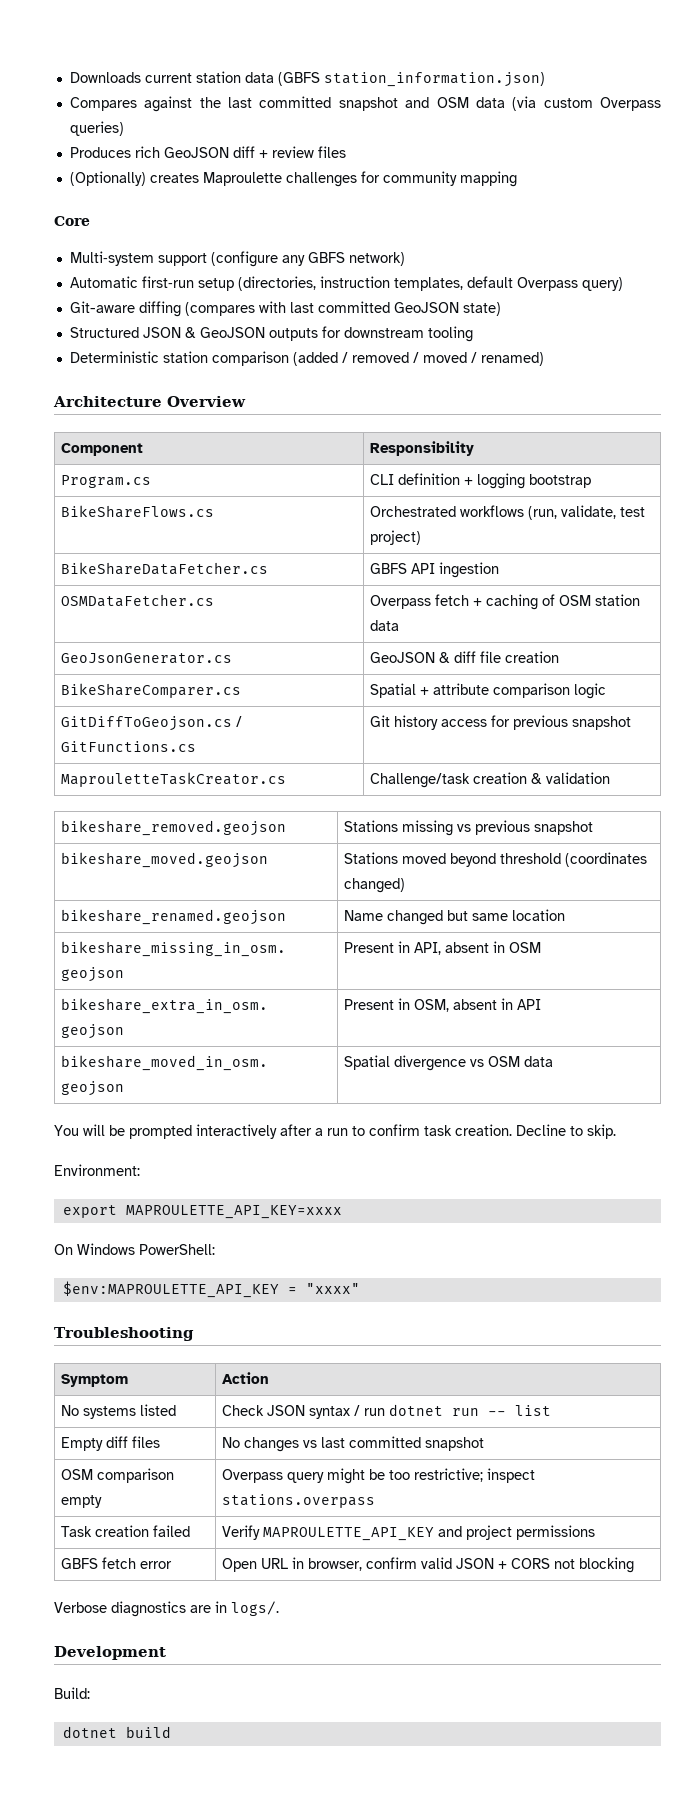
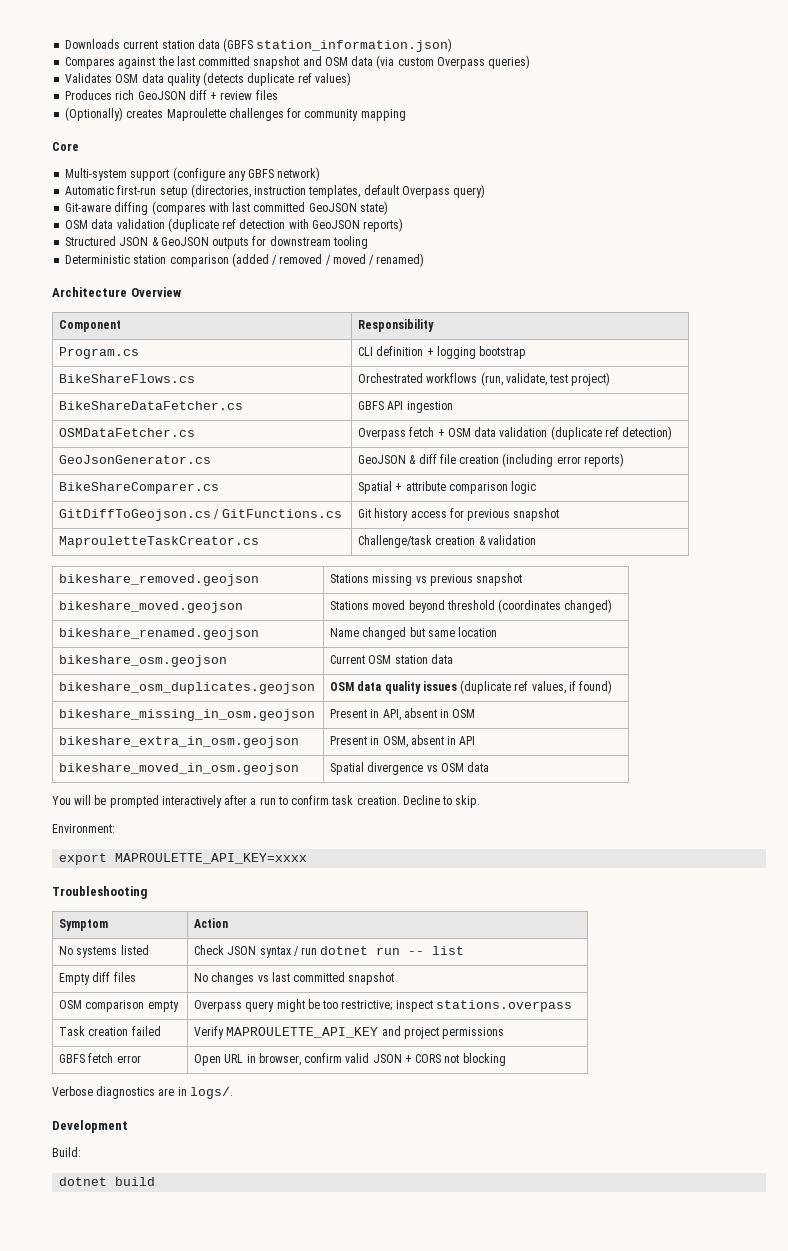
+ Validates OSM data quality (detects duplicate ref values)
+ OSM data validation (duplicate ref detection with GeoJSON reports)
- OSMDataFetcher.cs | Overpass fetch + caching of OSM station data
+ OSMDataFetcher.cs | Overpass fetch + OSM data validation (duplicate ref detection)
- GeoJsonGenerator.cs | GeoJSON & diff file creation
+ GeoJsonGenerator.cs | GeoJSON & diff file creation (including error reports)
+ bikeshare_osm.geojson | Current OSM station data
+ bikeshare_osm_duplicates.geojson | OSM data quality issues (duplicate ref values, if found)
- On Windows PowerShell:
- $env:MAPROULETTE_API_KEY = "xxxx"

